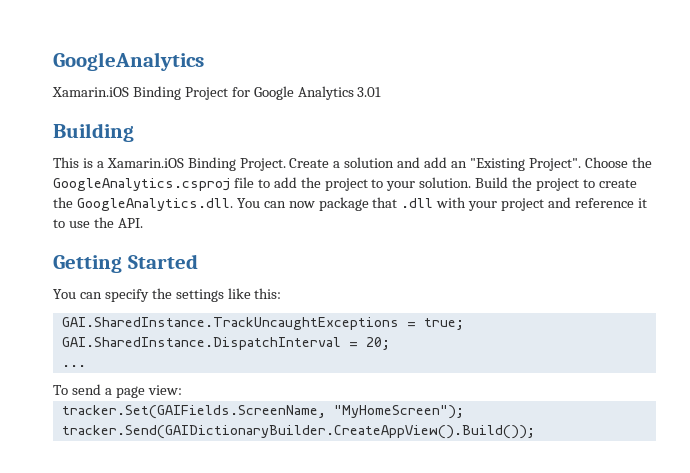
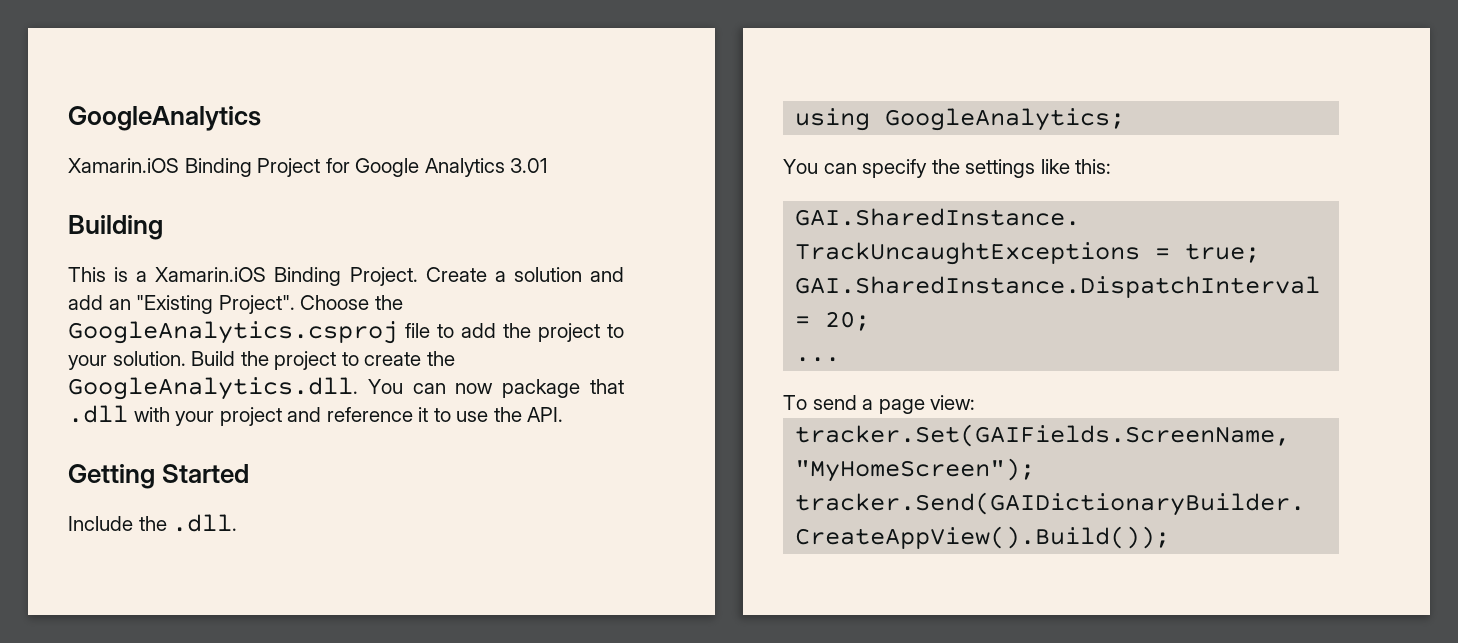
+ Include the .dll.
+ using GoogleAnalytics;

